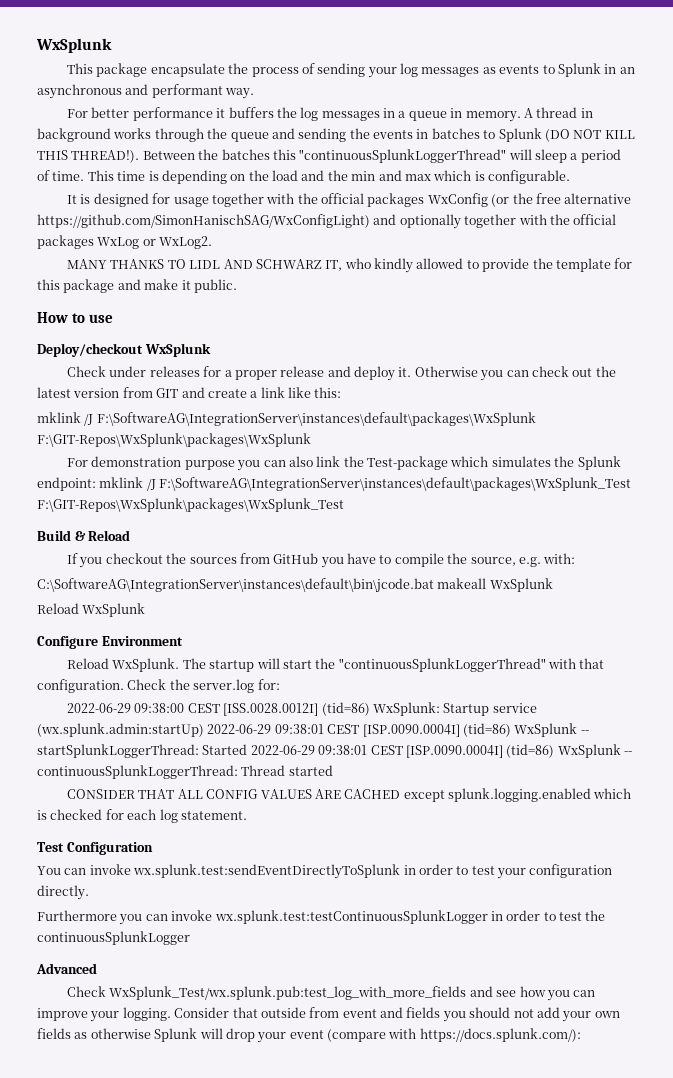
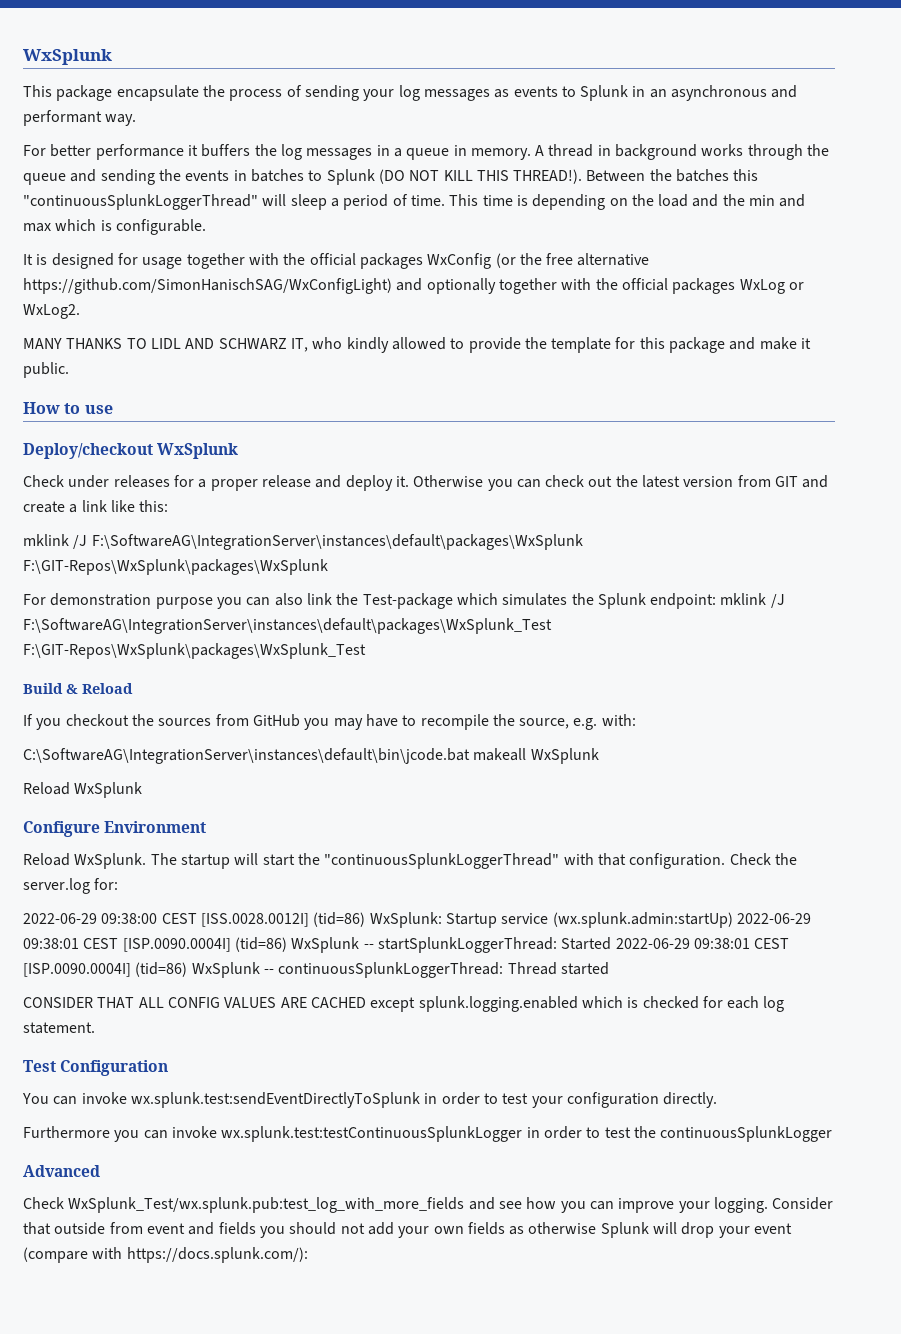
- If you checkout the sources from GitHub you have to compile the source, e.g. with:
+ If you checkout the sources from GitHub you may have to recompile the source, e.g. with:

